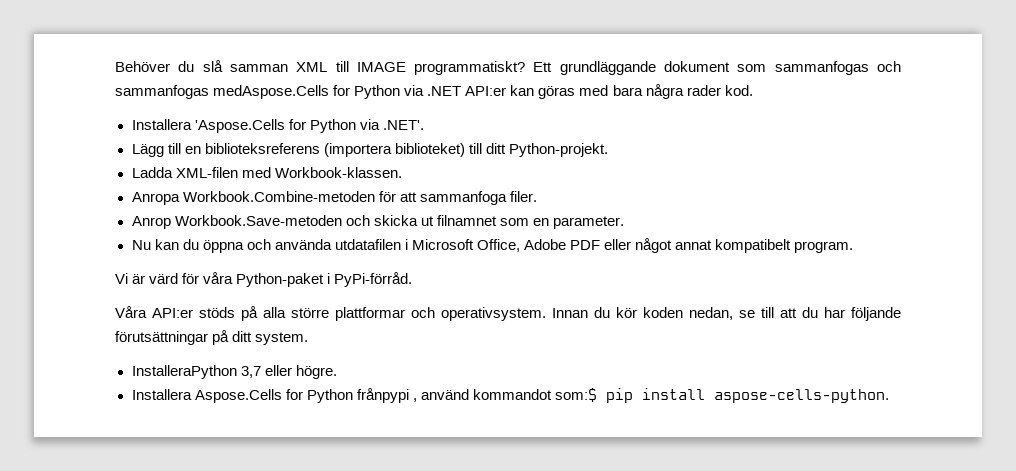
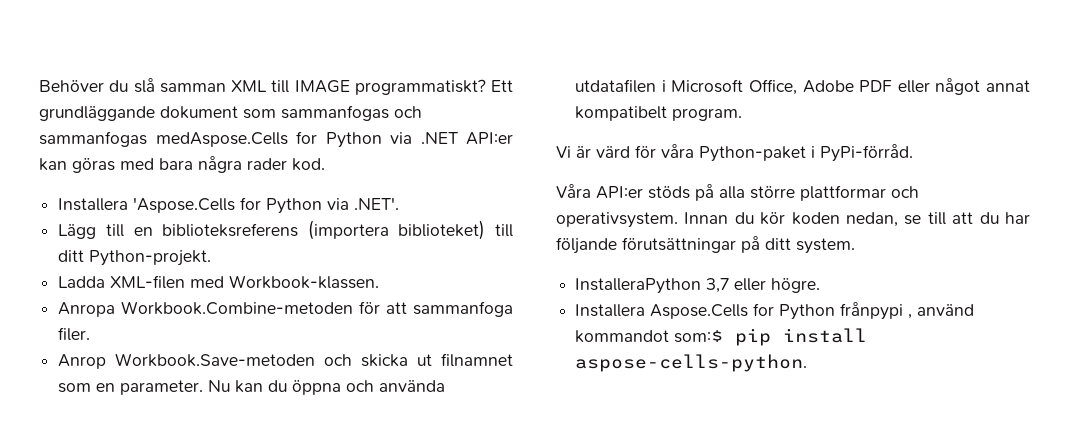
- Anrop Workbook.Save-metoden och skicka ut filnamnet som en parameter.
- Nu kan du öppna och använda utdatafilen i Microsoft Office, Adobe PDF eller något annat kompatibelt program.
+ Anrop Workbook.Save-metoden och skicka ut filnamnet som en parameter. Nu kan du öppna och använda utdatafilen i Microsoft Office, Adobe PDF eller något annat kompatibelt program.

